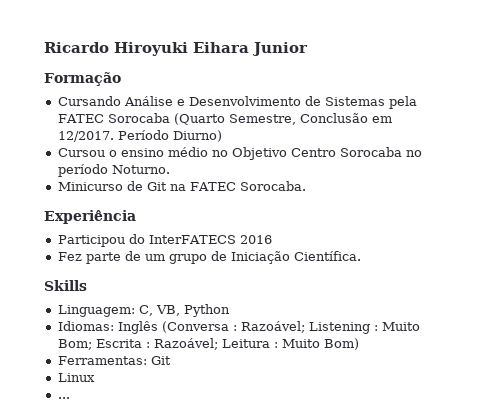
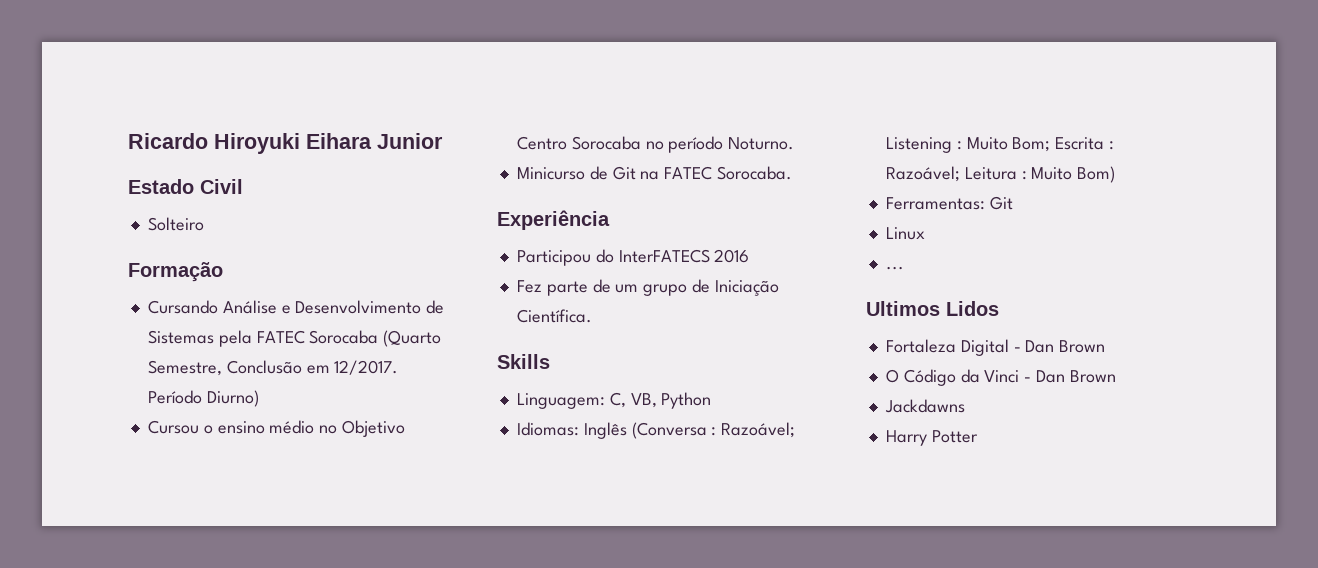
+ Estado Civil
+ Solteiro
+ Ultimos Lidos
+ Fortaleza Digital - Dan Brown
+ O Código da Vinci - Dan Brown
+ Jackdawns
+ Harry Potter

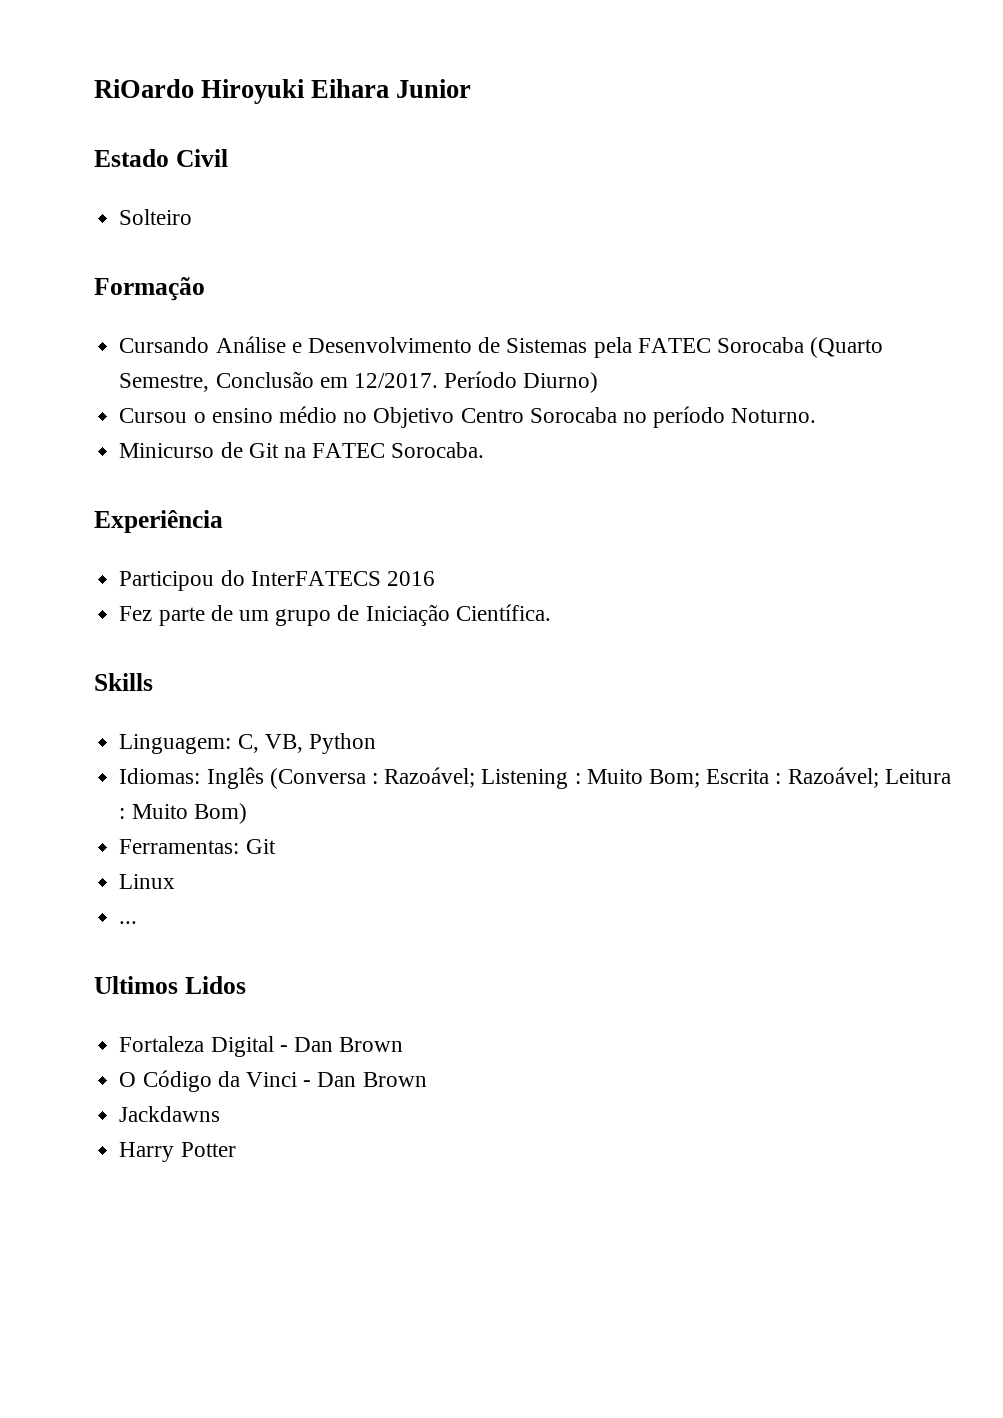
- Ricardo Hiroyuki Eihara Junior
+ RiOardo Hiroyuki Eihara Junior

